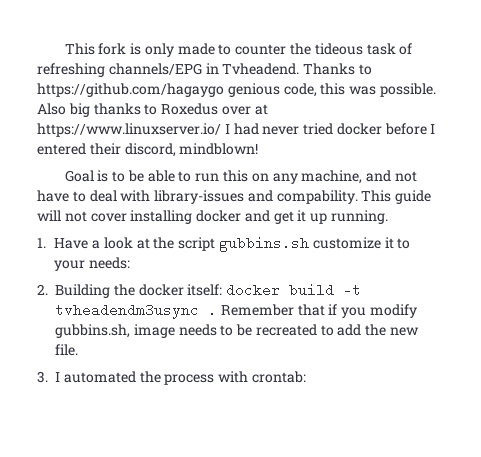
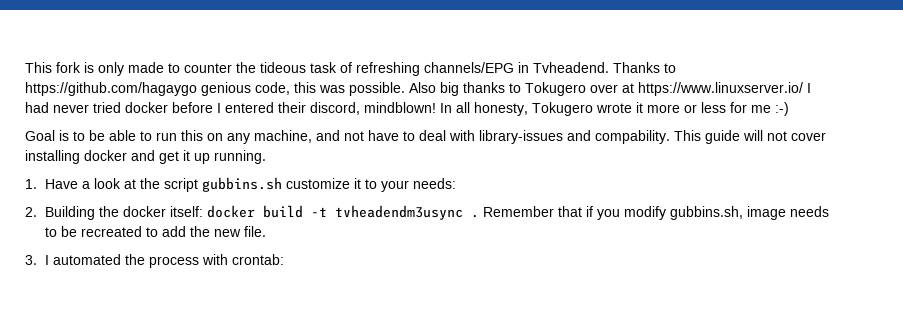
- Also big thanks to Roxedus over at https://www.linuxserver.io/ I had never tried docker before I entered their discord, mindblown!
+ Also big thanks to Tokugero over at https://www.linuxserver.io/ I had never tried docker before I entered their discord, mindblown! In all honesty, Tokugero wrote it more or less for me :-)

